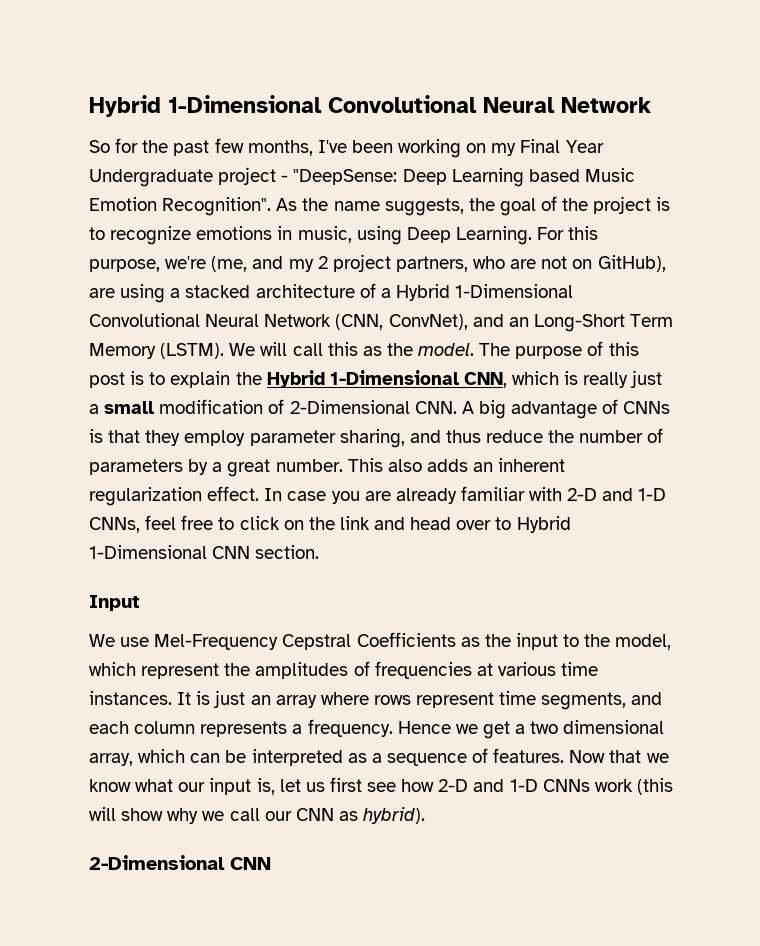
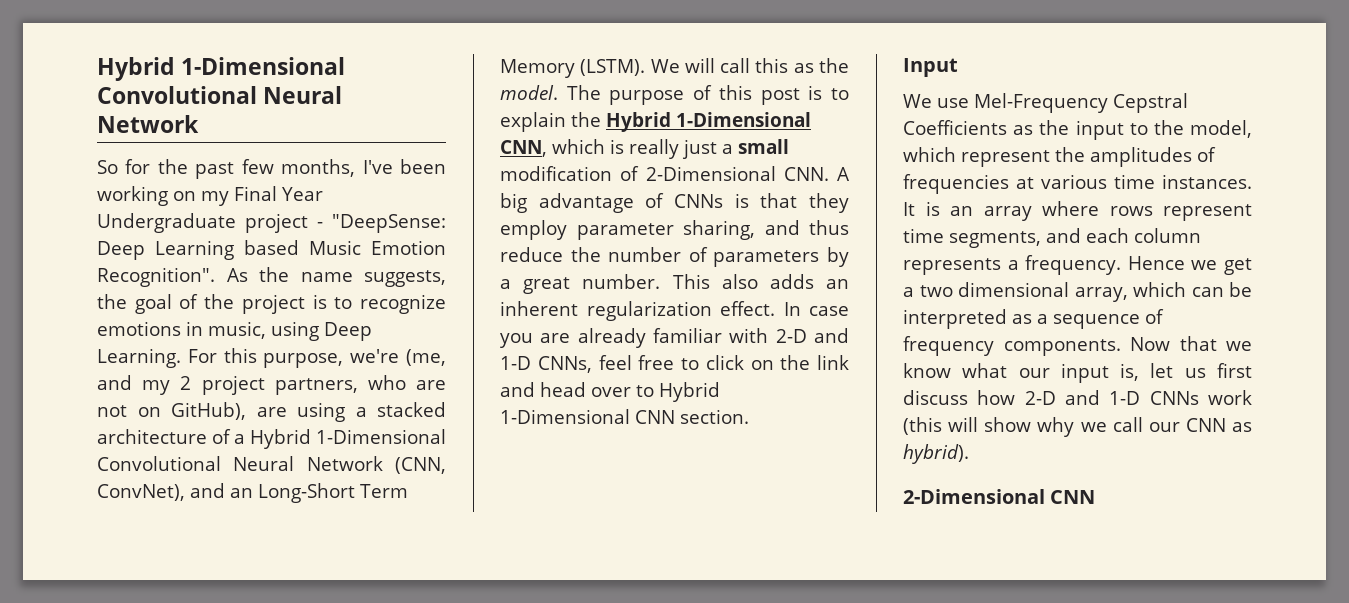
- It is just an array where rows represent time segments, and each column represents a frequency.
+ It is an array where rows represent time segments, and each column represents a frequency.
- Hence we get a two dimensional array, which can be interpreted as a sequence of features.
+ Hence we get a two dimensional array, which can be interpreted as a sequence of frequency components.
- Now that we know what our input is, let us first see how 2-D and 1-D CNNs work (this will show why we call our CNN as hybrid).
+ Now that we know what our input is, let us first discuss how 2-D and 1-D CNNs work (this will show why we call our CNN as hybrid).

